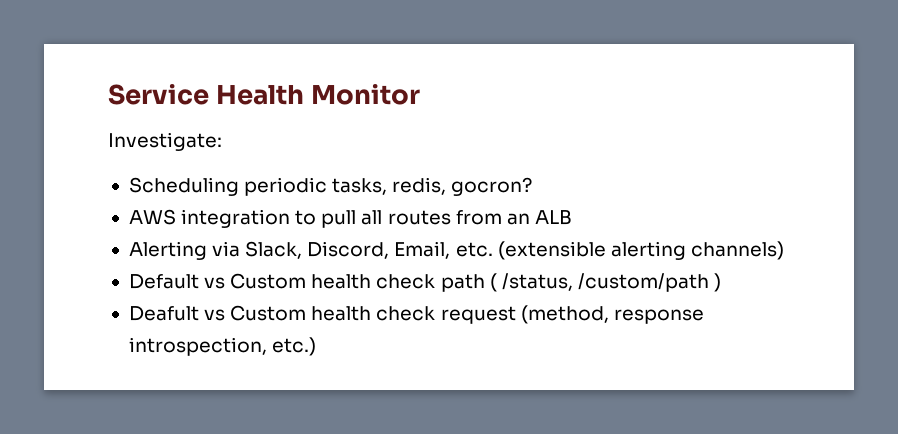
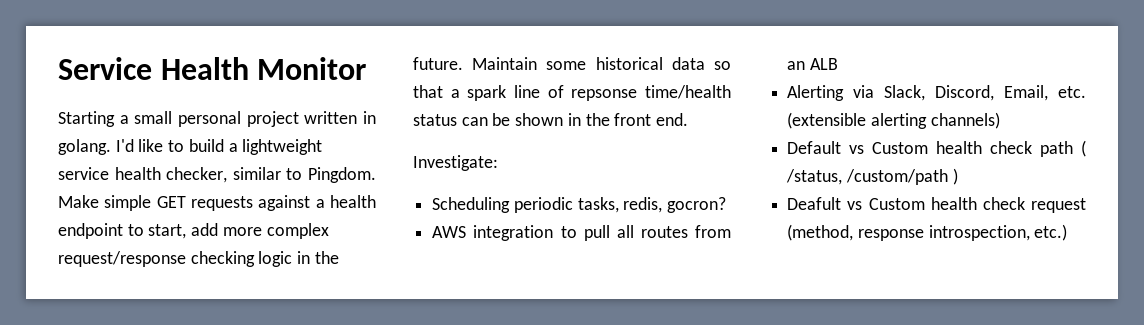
+ Starting a small personal project written in golang. I'd like to build a lightweight service health checker, similar to Pingdom. Make simple GET requests against a health endpoint to start, add more complex request/response checking logic in the future. Maintain some historical data so that a spark line of repsonse time/health status can be shown in the front end.

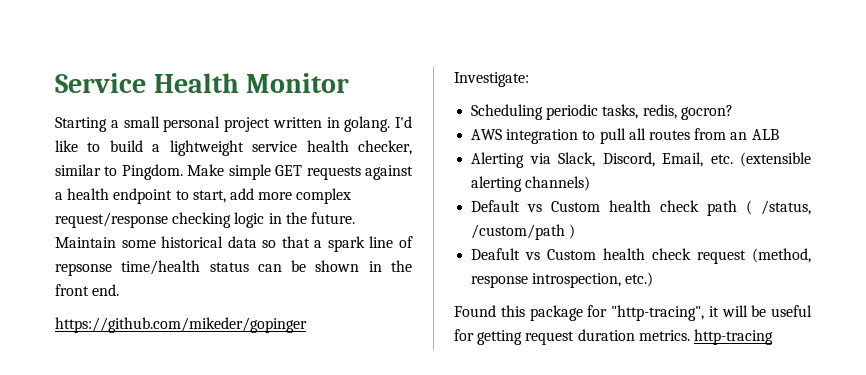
+ https://github.com/mikeder/gopinger
+ Found this package for "http-tracing", it will be useful for getting request duration metrics. http-tracing

